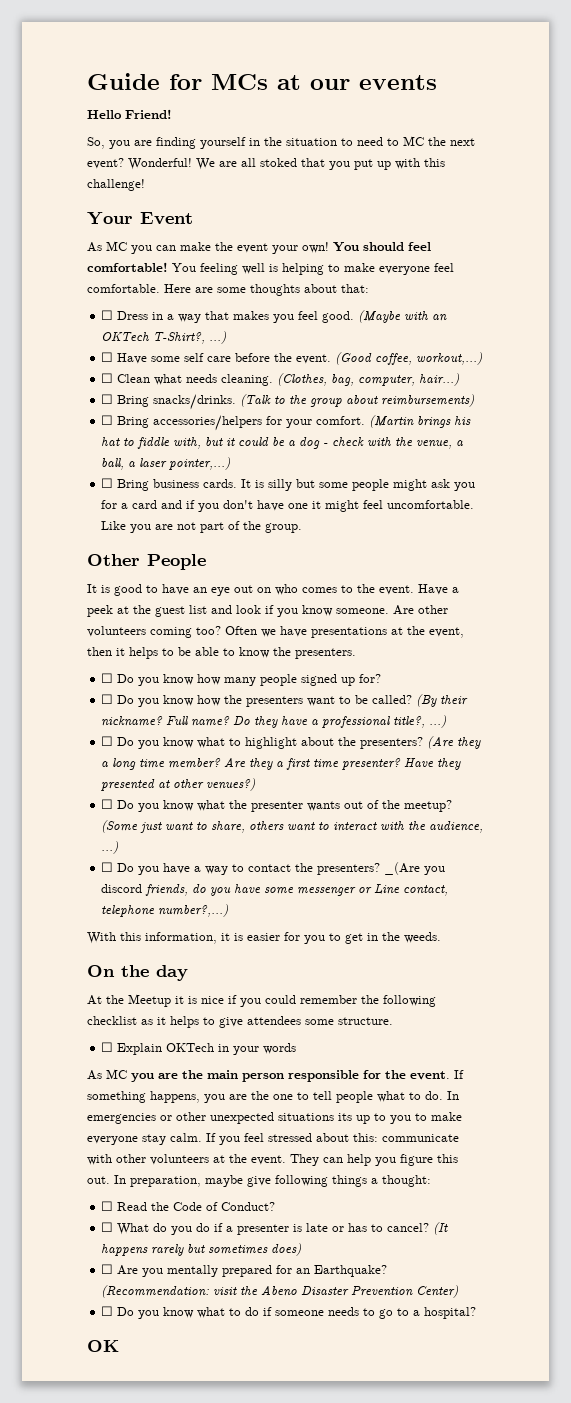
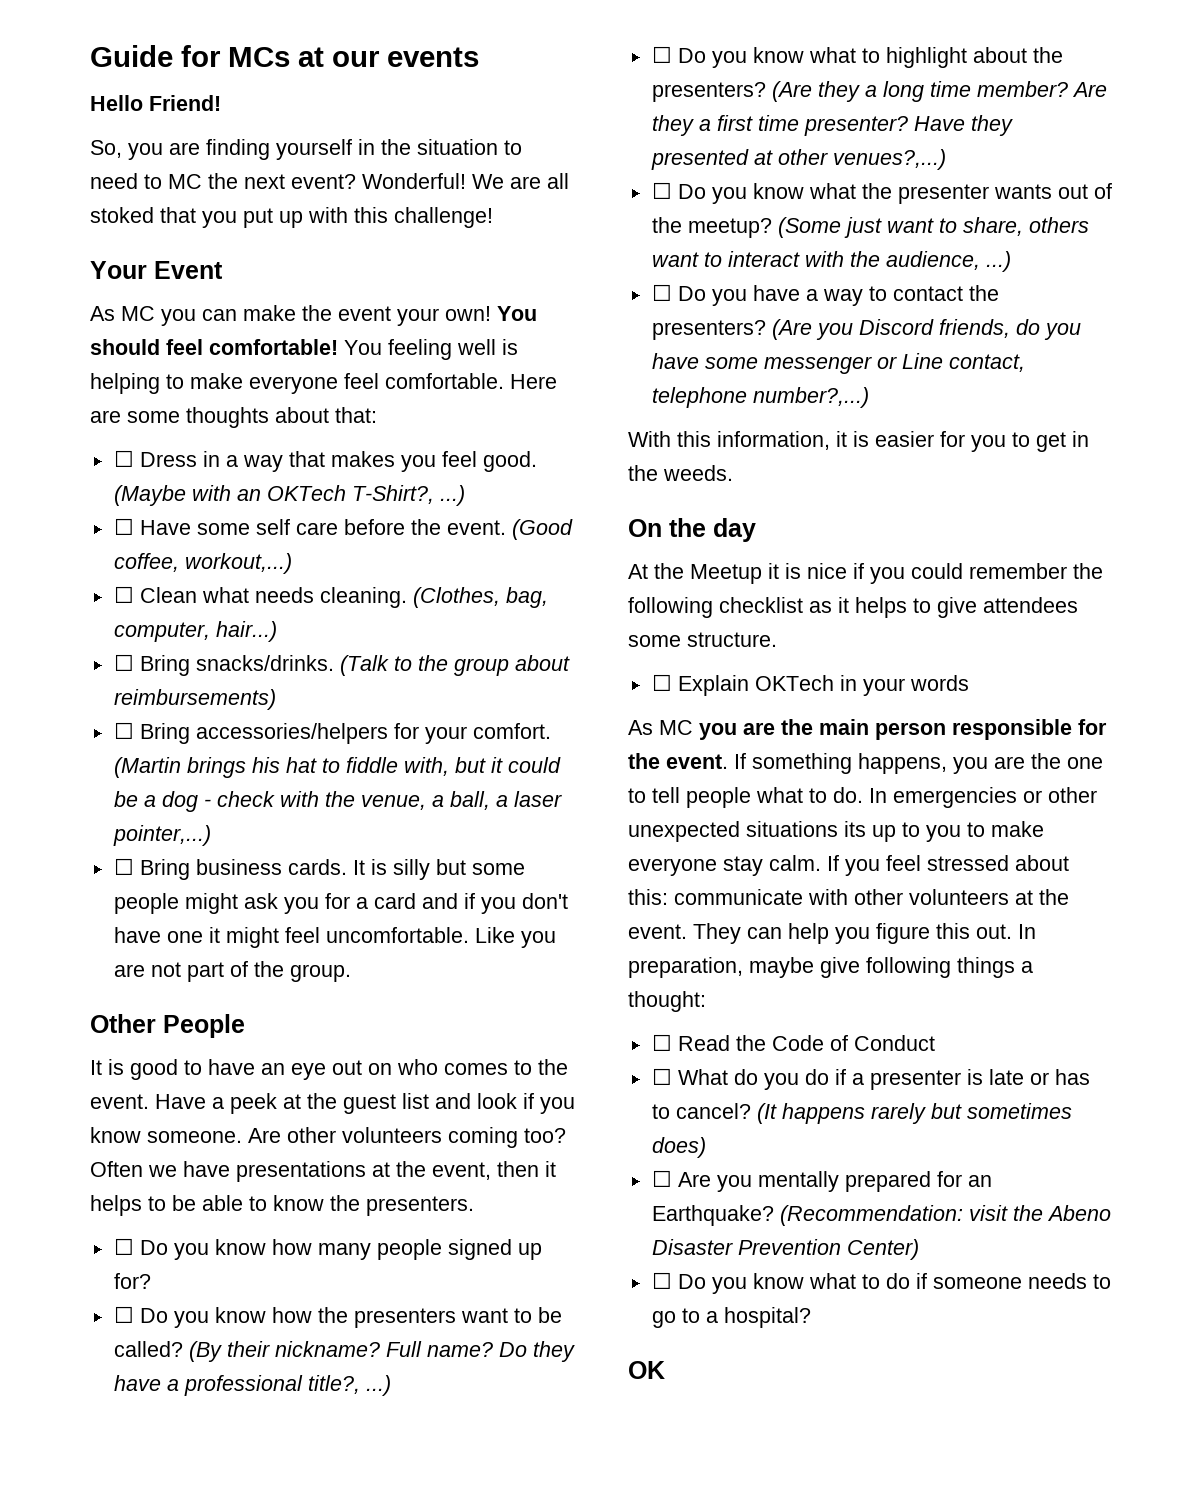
- Have they presented at other venues?)
+ Have they presented at other venues?,...)
- _(Are you discord friends, do you have some messenger or Line contact, telephone number?,...)
+ (Are you Discord friends, do you have some messenger or Line contact, telephone number?,...)
- ☐ Read the Code of Conduct?
+ ☐ Read the Code of Conduct

